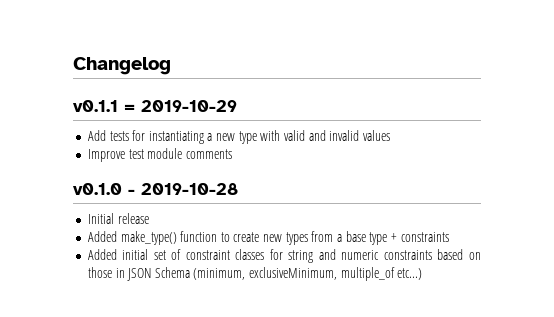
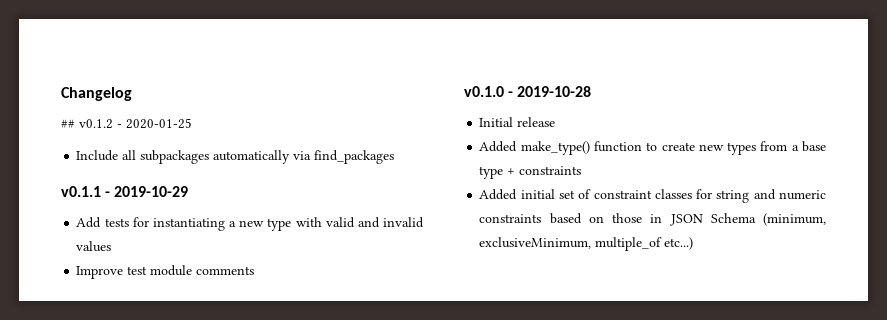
+ ## v0.1.2 - 2020-01-25
+ Include all subpackages automatically via find_packages
- v0.1.1 = 2019-10-29
+ v0.1.1 - 2019-10-29

